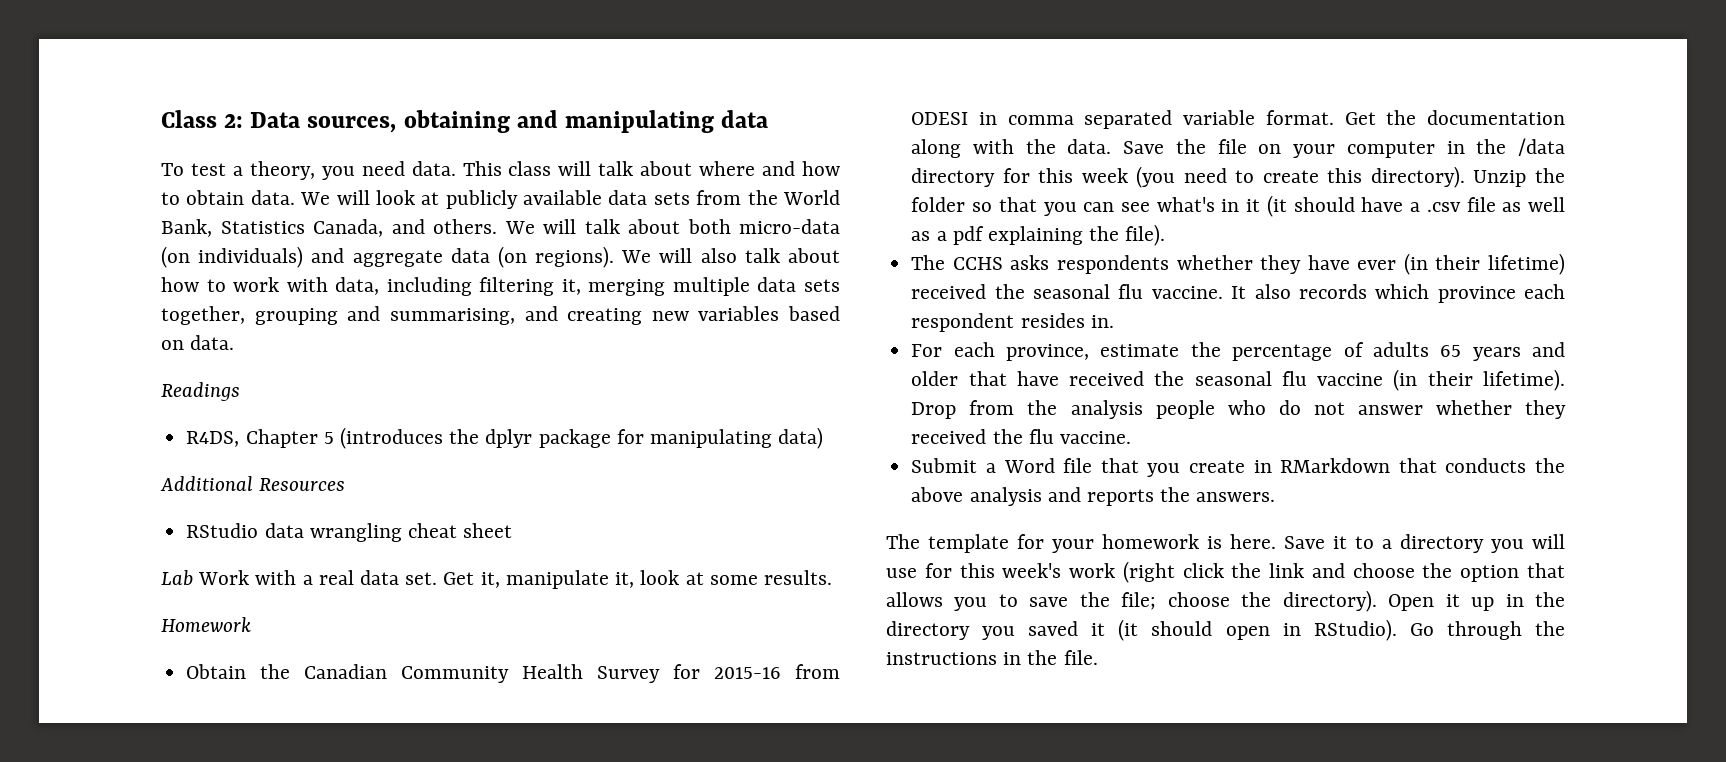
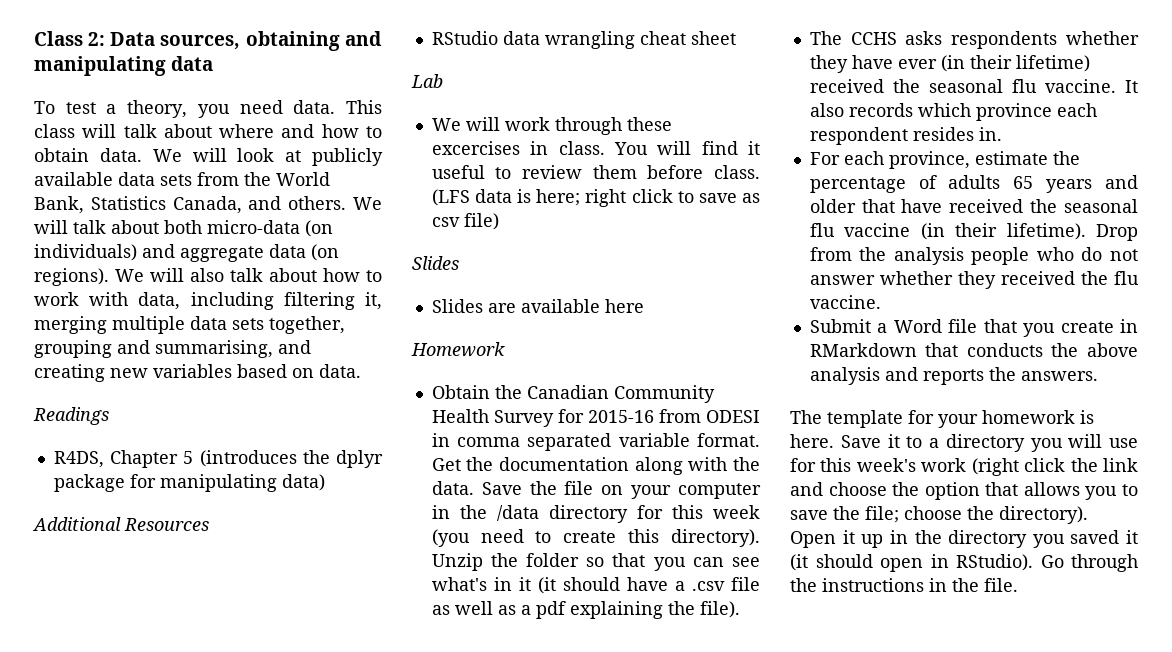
- Lab Work with a real data set. Get it, manipulate it, look at some results.
+ Lab
+ We will work through these excercises in class. You will find it useful to review them before class. (LFS data is here; right click to save as csv file)
+ Slides
+ Slides are available here

